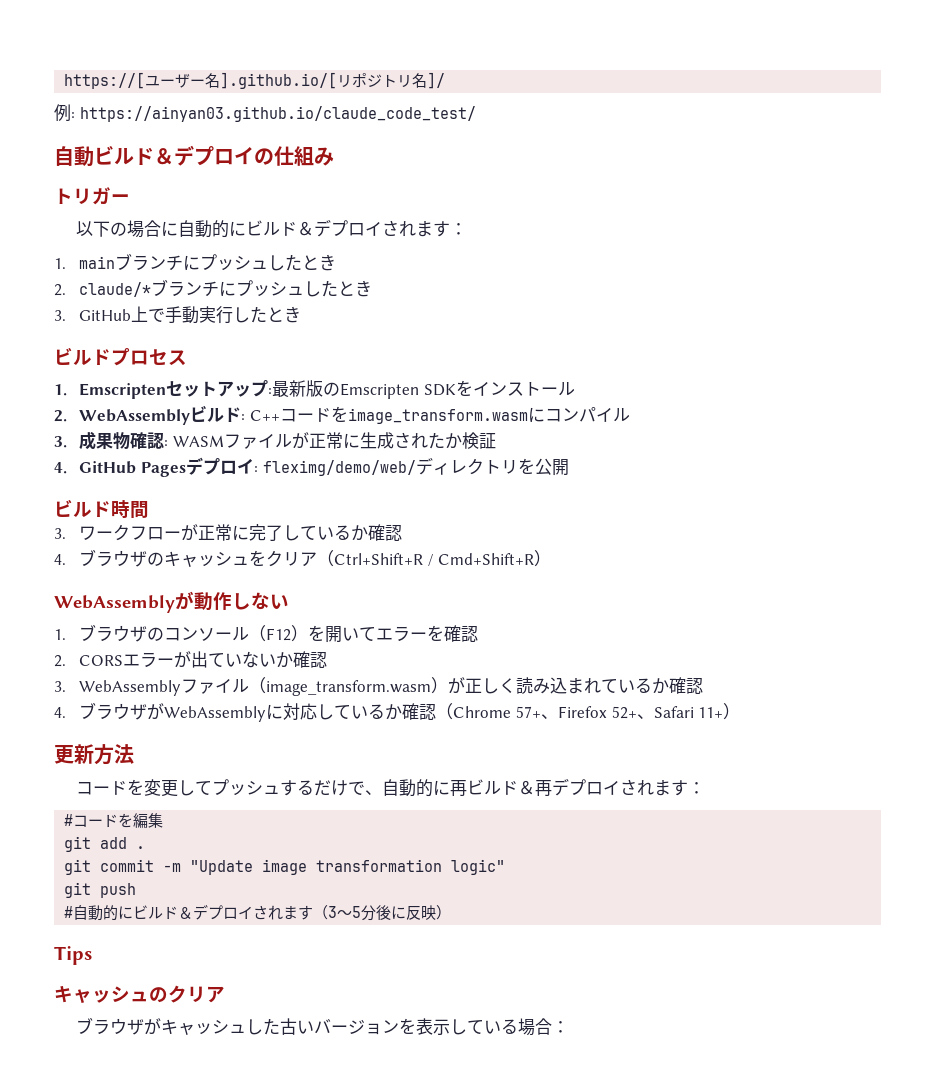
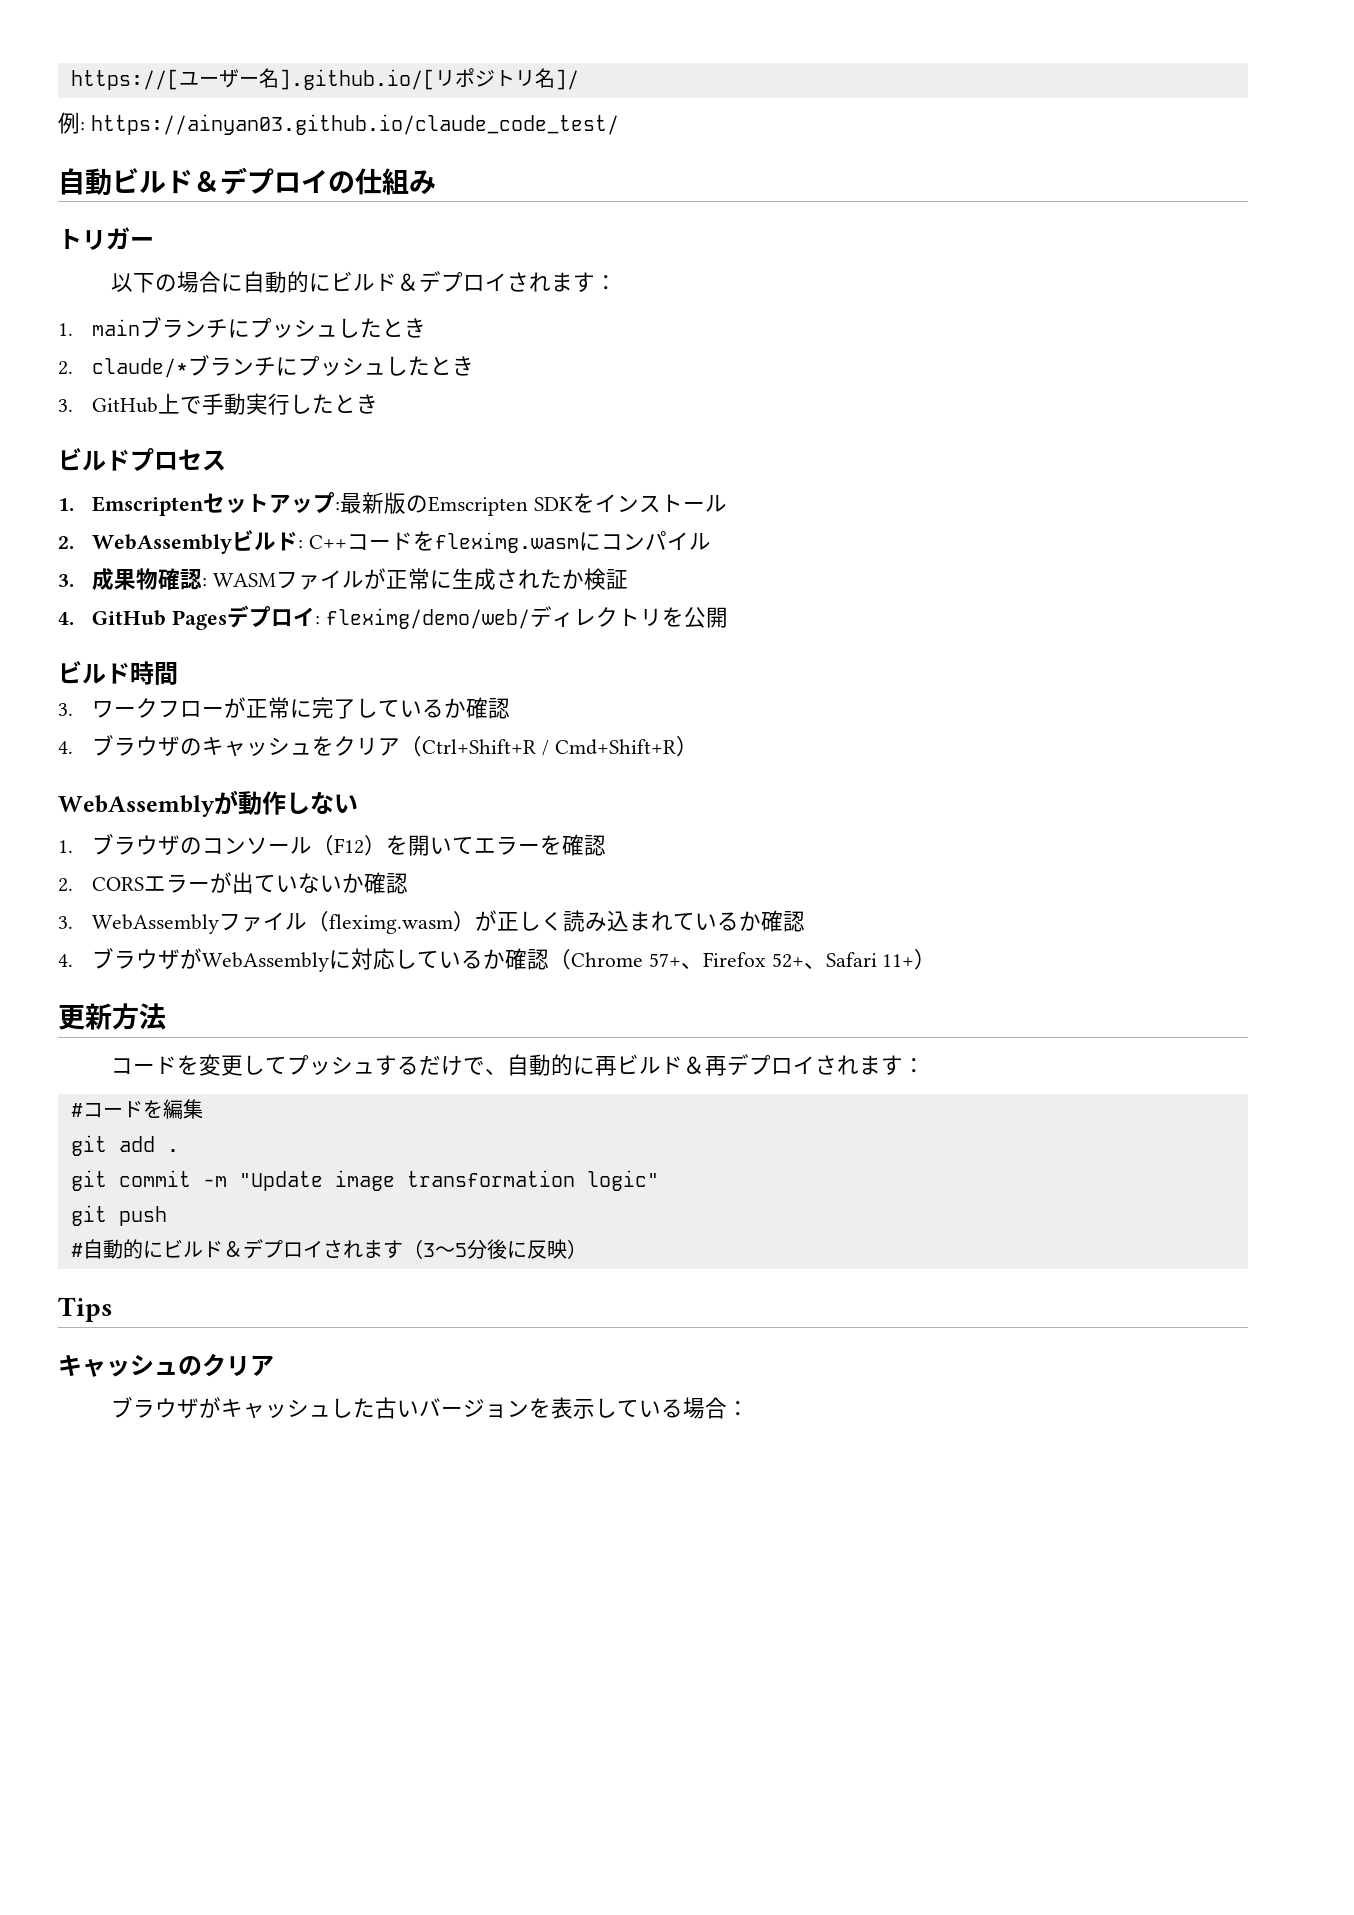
- 2. WebAssemblyビルド: C++コードをimage_transform.wasmにコンパイル
+ 2. WebAssemblyビルド: C++コードをfleximg.wasmにコンパイル
- 3. WebAssemblyファイル（image_transform.wasm）が正しく読み込まれているか確認
+ 3. WebAssemblyファイル（fleximg.wasm）が正しく読み込まれているか確認

